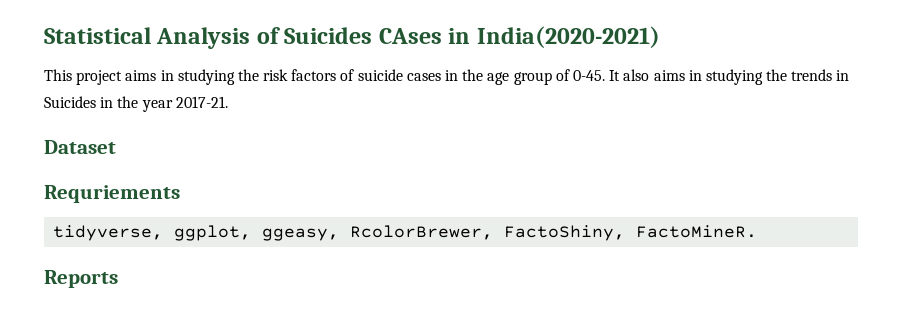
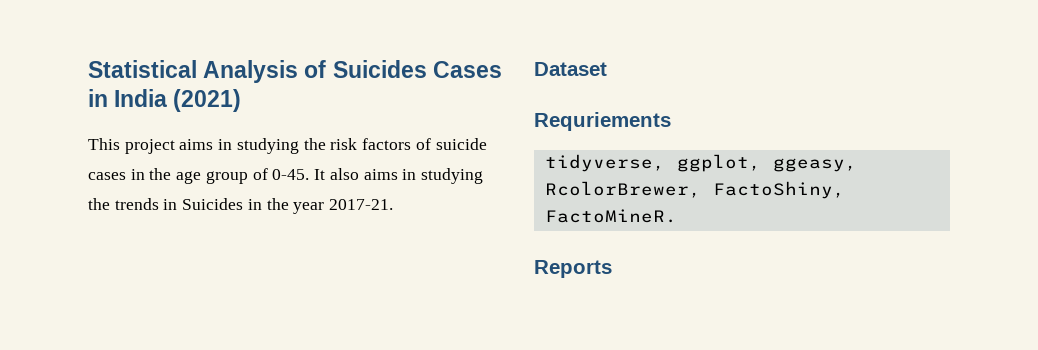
- Statistical Analysis of Suicides CAses in India(2020-2021)
+ Statistical Analysis of Suicides Cases in India (2021)

